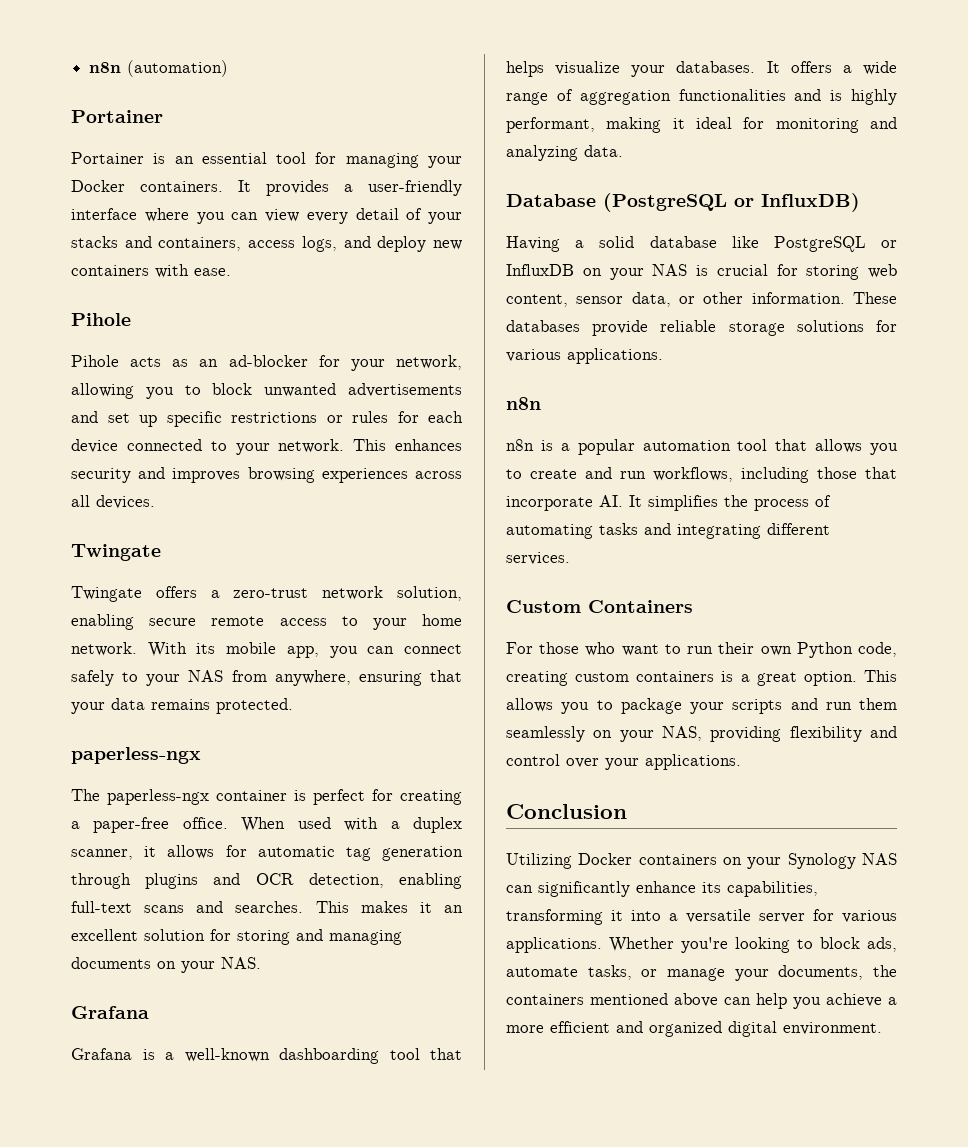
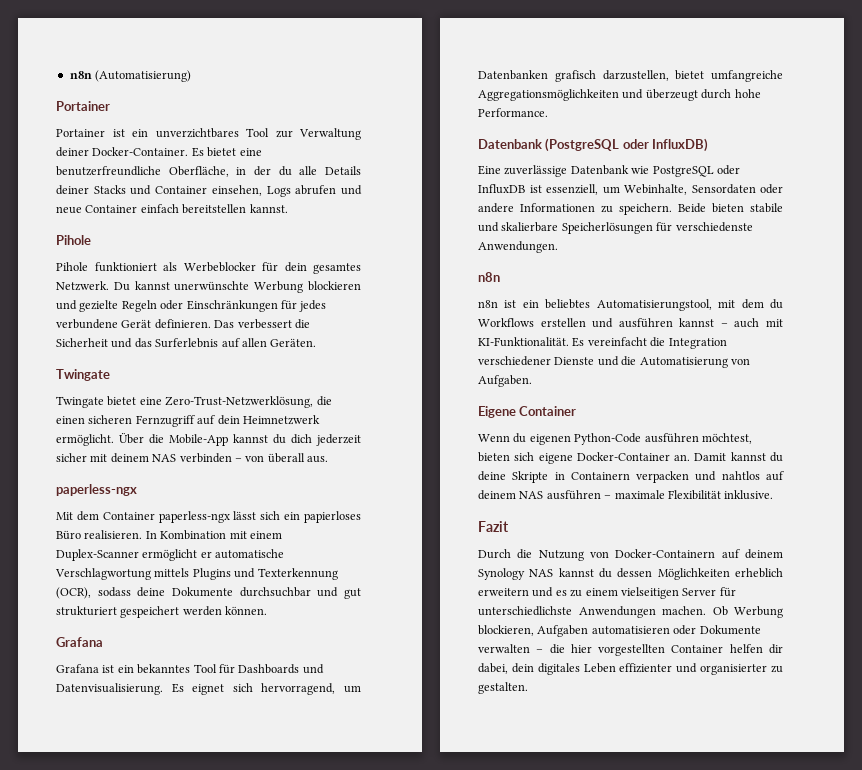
- n8n (automation)
+ n8n (Automatisierung)
- Portainer is an essential tool for managing your Docker containers. It provides a user-friendly interface where you can view every detail of your stacks and containers, access logs, and deploy new containers with ease.
+ Portainer ist ein unverzichtbares Tool zur Verwaltung deiner Docker-Container. Es bietet eine benutzerfreundliche Oberfläche, in der du alle Details deiner Stacks und Container einsehen, Logs abrufen und neue Container einfach bereitstellen kannst.
  Pihole
- Pihole acts as an ad-blocker for your network, allowing you to block unwanted advertisements and set up specific restrictions or rules for each device connected to your network. This enhances security and improves browsing experiences across all devices.
+ Pihole funktioniert als Werbeblocker für dein gesamtes Netzwerk. Du kannst unerwünschte Werbung blockieren und gezielte Regeln oder Einschränkungen für jedes verbundene Gerät definieren. Das verbessert die Sicherheit und das Surferlebnis auf allen Geräten.
  Twingate
- Twingate offers a zero-trust network solution, enabling secure remote access to your home network. With its mobile app, you can connect safely to your NAS from anywhere, ensuring that your data remains protected.
+ Twingate bietet eine Zero-Trust-Netzwerklösung, die einen sicheren Fernzugriff auf dein Heimnetzwerk ermöglicht. Über die Mobile-App kannst du dich jederzeit sicher mit deinem NAS verbinden – von überall aus.
  paperless-ngx
- The paperless-ngx container is perfect for creating a paper-free office. When used with a duplex scanner, it allows for automatic tag generation through plugins and OCR detection, enabling full-text scans and searches. This makes it an excellent solution for storing and managing documents on your NAS.
+ Mit dem Container paperless-ngx lässt sich ein papierloses Büro realisieren. In Kombination mit einem Duplex-Scanner ermöglicht er automatische Verschlagwortung mittels Plugins und Texterkennung (OCR), sodass deine Dokumente durchsuchbar und gut strukturiert gespeichert werden können.
  Grafana
- Grafana is a well-known dashboarding tool that helps visualize your databases. It offers a wide range of aggregation functionalities and is highly performant, making it ideal for monitoring and analyzing data.
- Database (PostgreSQL or InfluxDB)
- Having a solid database like PostgreSQL or InfluxDB on your NAS is crucial for storing web content, sensor data, or other information. These databases provide reliable storage solutions for various applications.
+ Grafana ist ein bekanntes Tool für Dashboards und Datenvisualisierung. Es eignet sich hervorragend, um Datenbanken grafisch darzustellen, bietet umfangreiche Aggregationsmöglichkeiten und überzeugt durch hohe Performance.
+ Datenbank (PostgreSQL oder InfluxDB)
+ Eine zuverlässige Datenbank wie PostgreSQL oder InfluxDB ist essenziell, um Webinhalte, Sensordaten oder andere Informationen zu speichern. Beide bieten stabile und skalierbare Speicherlösungen für verschiedenste Anwendungen.
  n8n
- n8n is a popular automation tool that allows you to create and run workflows, including those that incorporate AI. It simplifies the process of automating tasks and integrating different services.
- Custom Containers
- For those who want to run their own Python code, creating custom containers is a great option. This allows you to package your scripts and run them seamlessly on your NAS, providing flexibility and control over your applications.
- Conclusion
- Utilizing Docker containers on your Synology NAS can significantly enhance its capabilities, transforming it into a versatile server for various applications. Whether you're looking to block ads, automate tasks, or manage your documents, the containers mentioned above can help you achieve a more efficient and organized digital environment.
+ n8n ist ein beliebtes Automatisierungstool, mit dem du Workflows erstellen und ausführen kannst – auch mit KI-Funktionalität. Es vereinfacht die Integration verschiedener Dienste und die Automatisierung von Aufgaben.
+ Eigene Container
+ Wenn du eigenen Python-Code ausführen möchtest, bieten sich eigene Docker-Container an. Damit kannst du deine Skripte in Containern verpacken und nahtlos auf deinem NAS ausführen – maximale Flexibilität inklusive.
+ Fazit
+ Durch die Nutzung von Docker-Containern auf deinem Synology NAS kannst du dessen Möglichkeiten erheblich erweitern und es zu einem vielseitigen Server für unterschiedlichste Anwendungen machen. Ob Werbung blockieren, Aufgaben automatisieren oder Dokumente verwalten – die hier vorgestellten Container helfen dir dabei, dein digitales Leben effizienter und organisierter zu gestalten.

